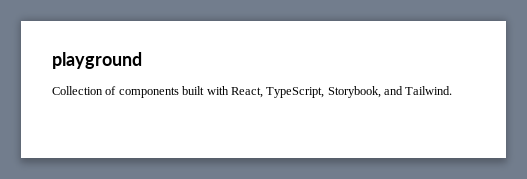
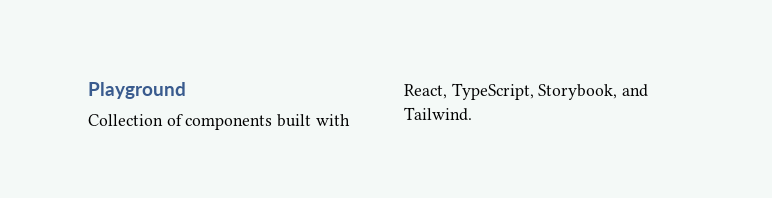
- playground
+ Playground

